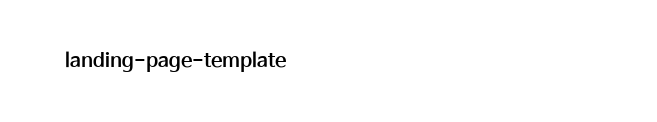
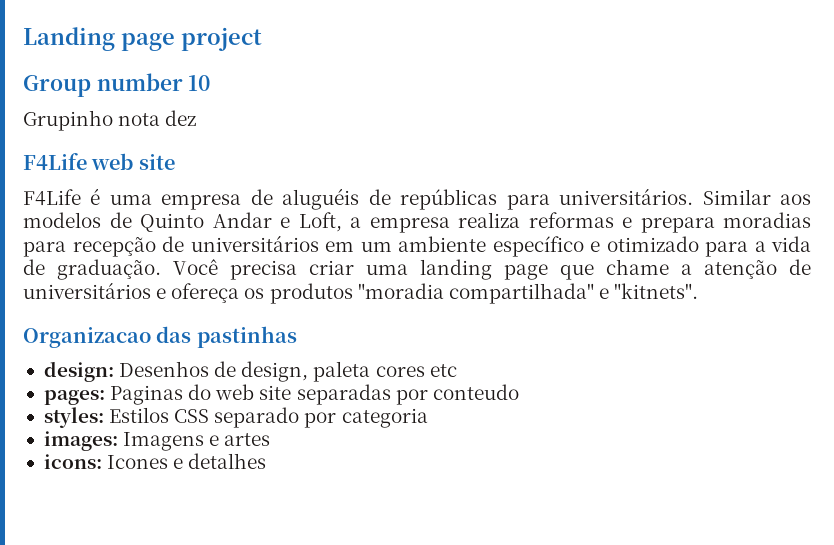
- landing-page-template
+ Landing page project
+ Group number 10
+ Grupinho nota dez
+ F4Life web site
+ F4Life é uma empresa de aluguéis de repúblicas para universitários. Similar aos modelos de Quinto Andar e Loft, a empresa realiza reformas e prepara moradias para recepção de universitários em um ambiente específico e otimizado para a vida de graduação. Você precisa criar uma landing page que chame a atenção de universitários e ofereça os produtos "moradia compartilhada" e "kitnets".
+ Organizacao das pastinhas
+ design: Desenhos de design, paleta cores etc
+ pages: Paginas do web site separadas por conteudo
+ styles: Estilos CSS separado por categoria
+ images: Imagens e artes
+ icons: Icones e detalhes

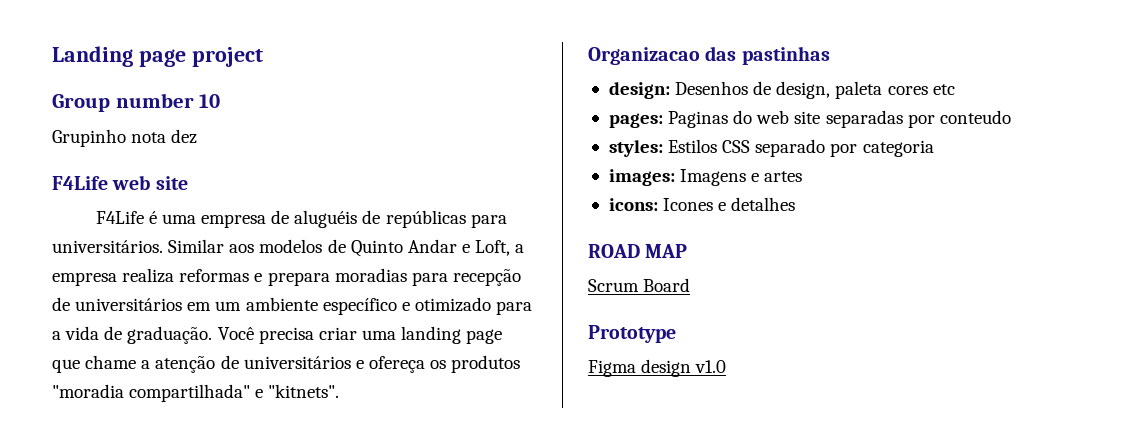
+ ROAD MAP
+ Scrum Board
+ Prototype
+ Figma design v1.0

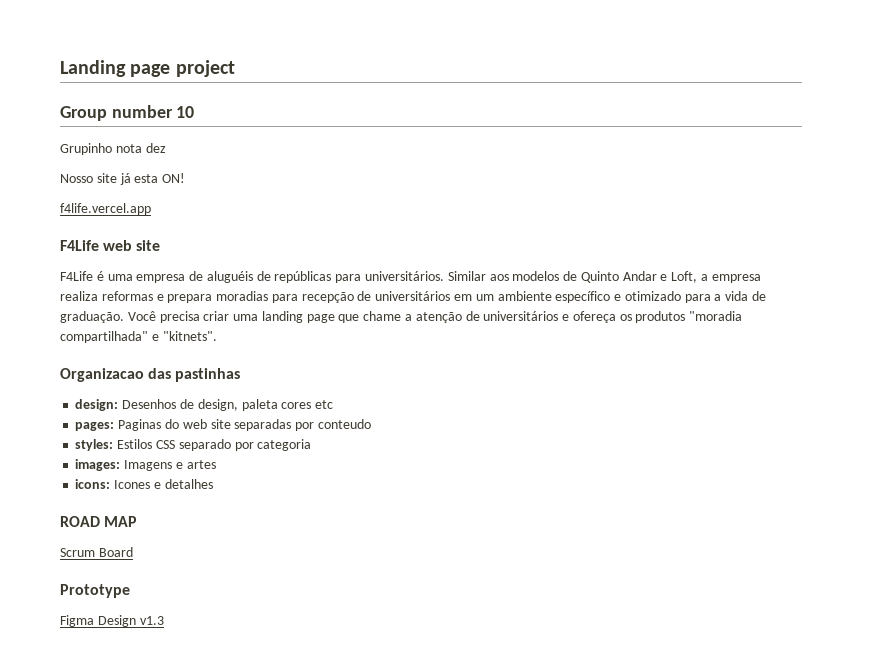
+ Nosso site já esta ON!
+ f4life.vercel.app
- Figma design v1.0
+ Figma Design v1.3

